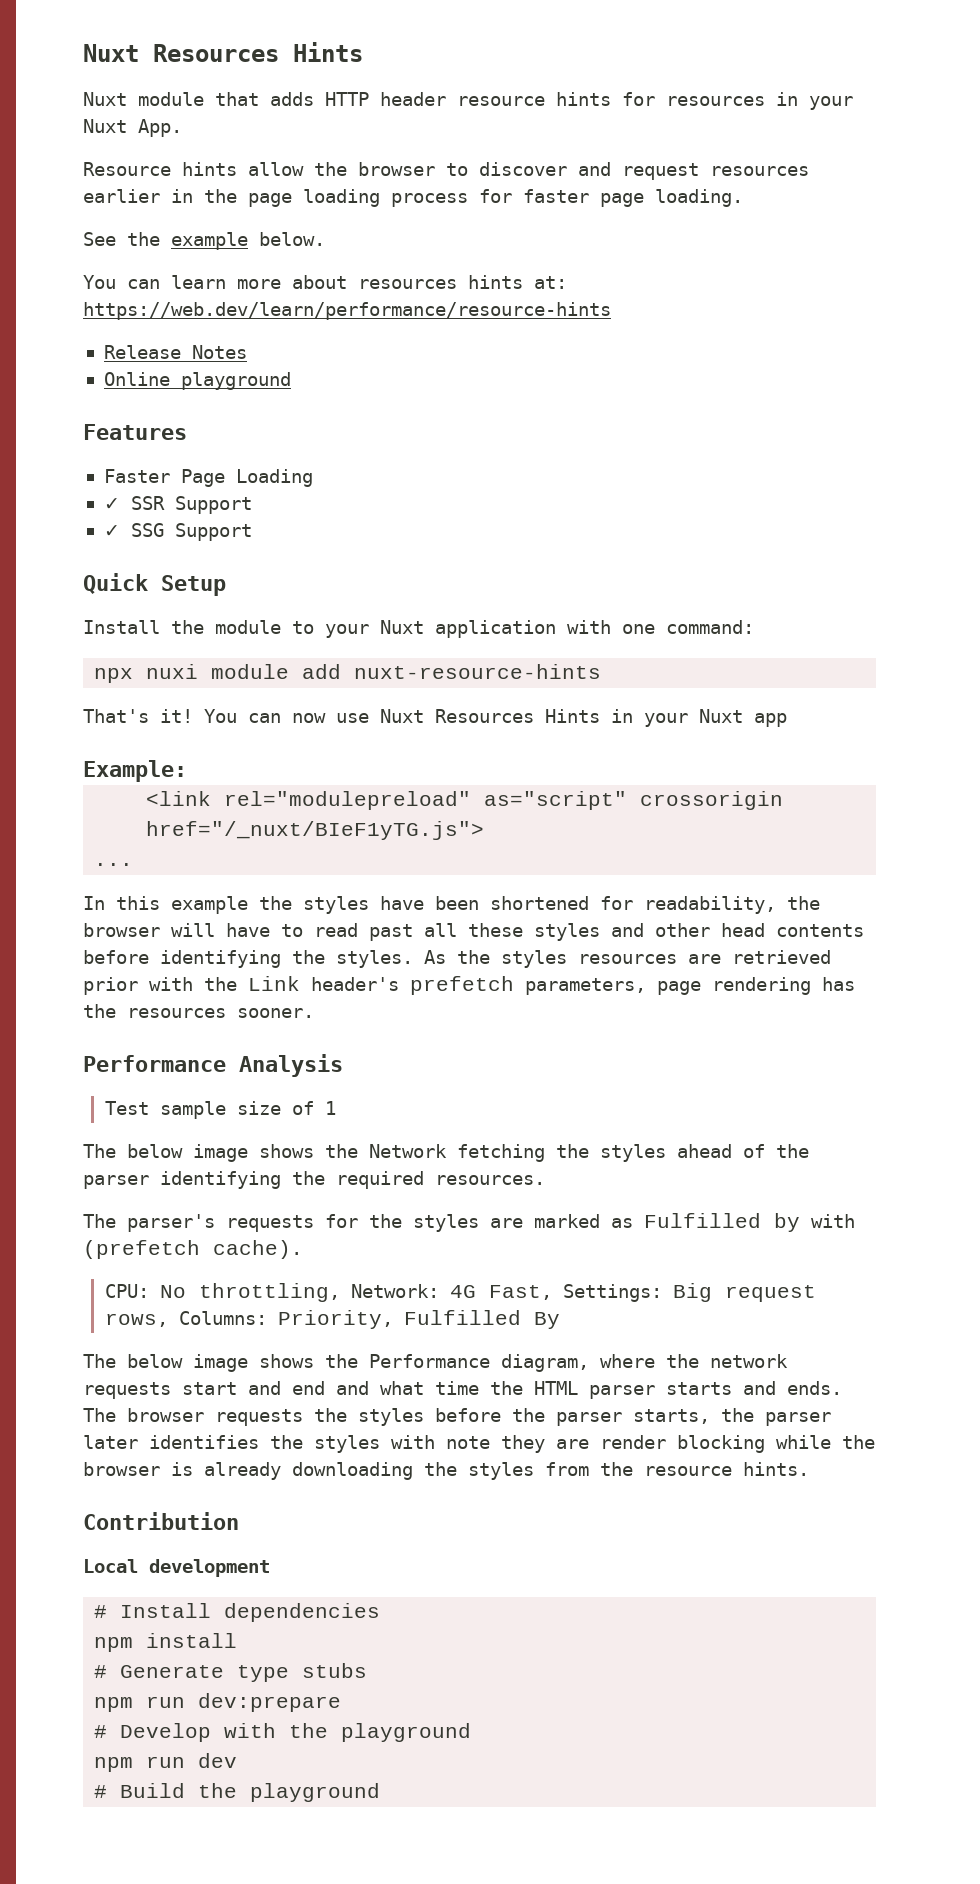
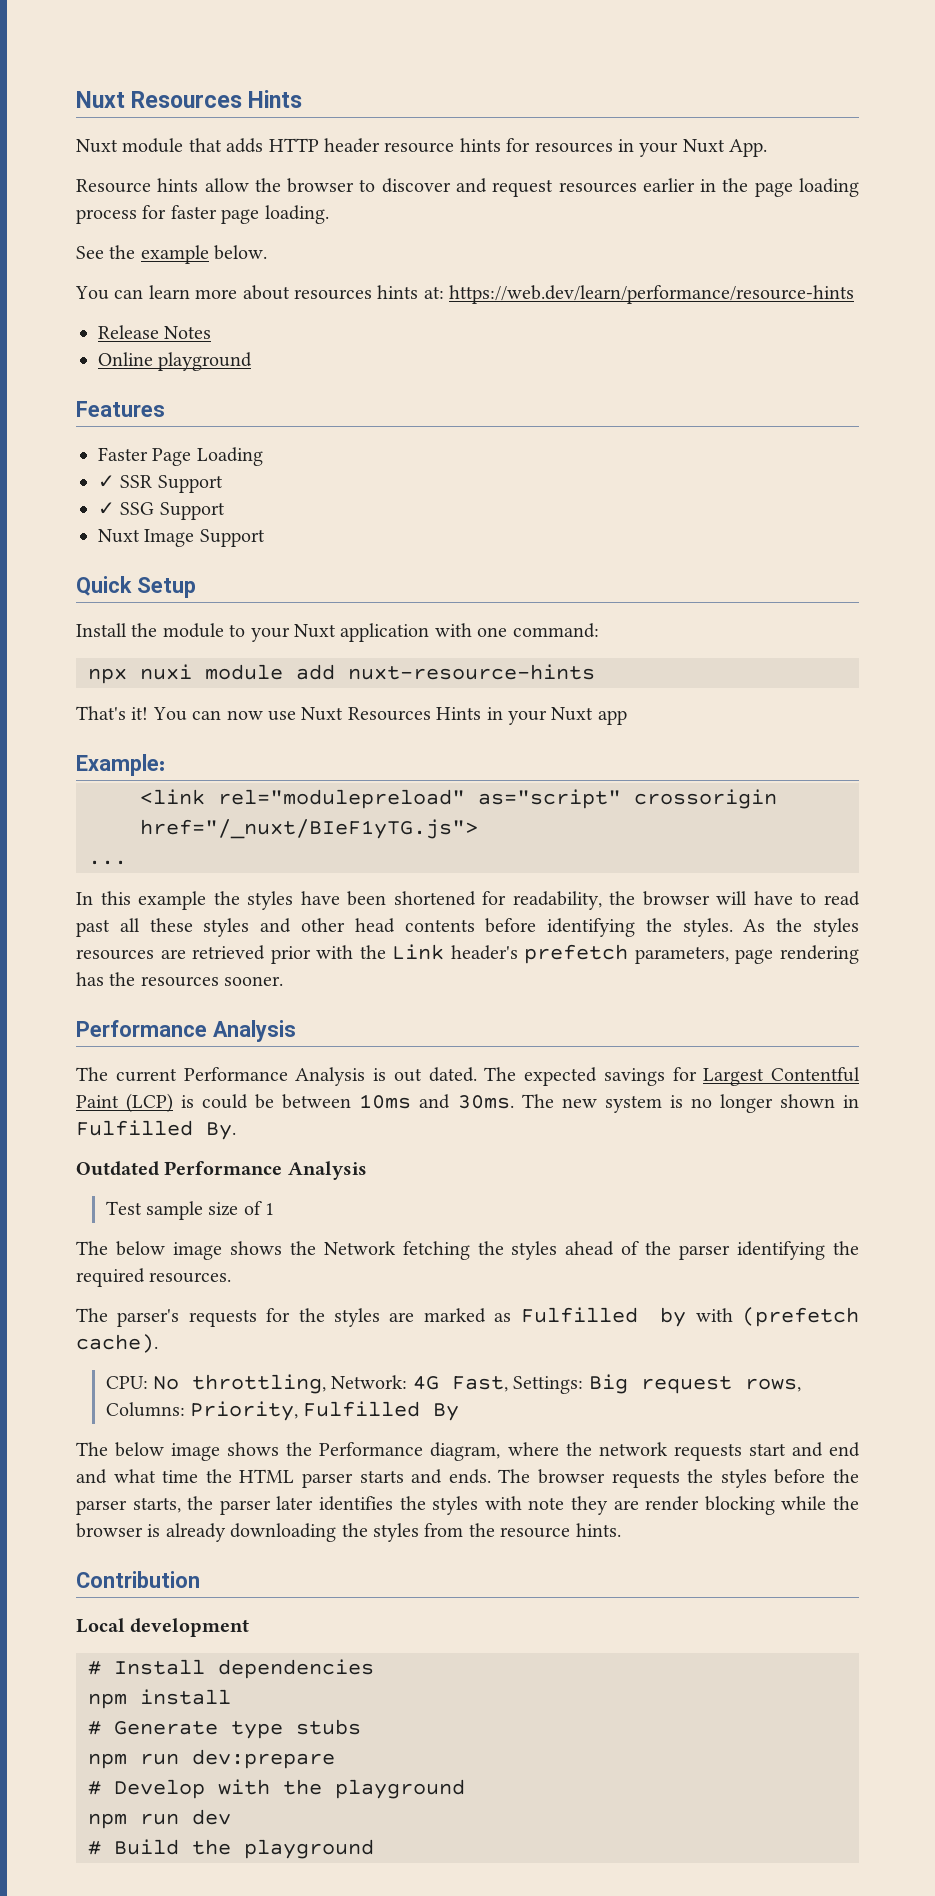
+ Nuxt Image Support
+ The current Performance Analysis is out dated. The expected savings for Largest Contentful Paint (LCP) is could be between 10ms and 30ms. The new system is no longer shown in Fulfilled By.
+ Outdated Performance Analysis

